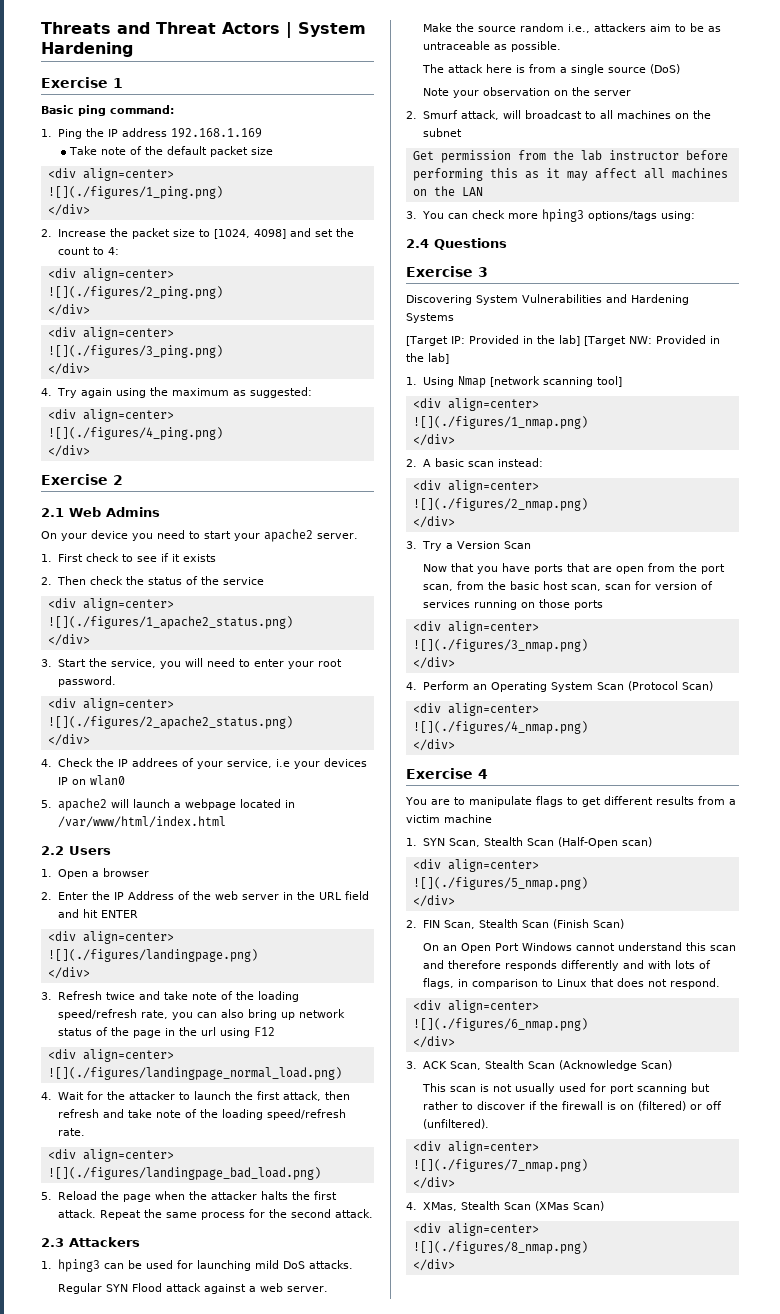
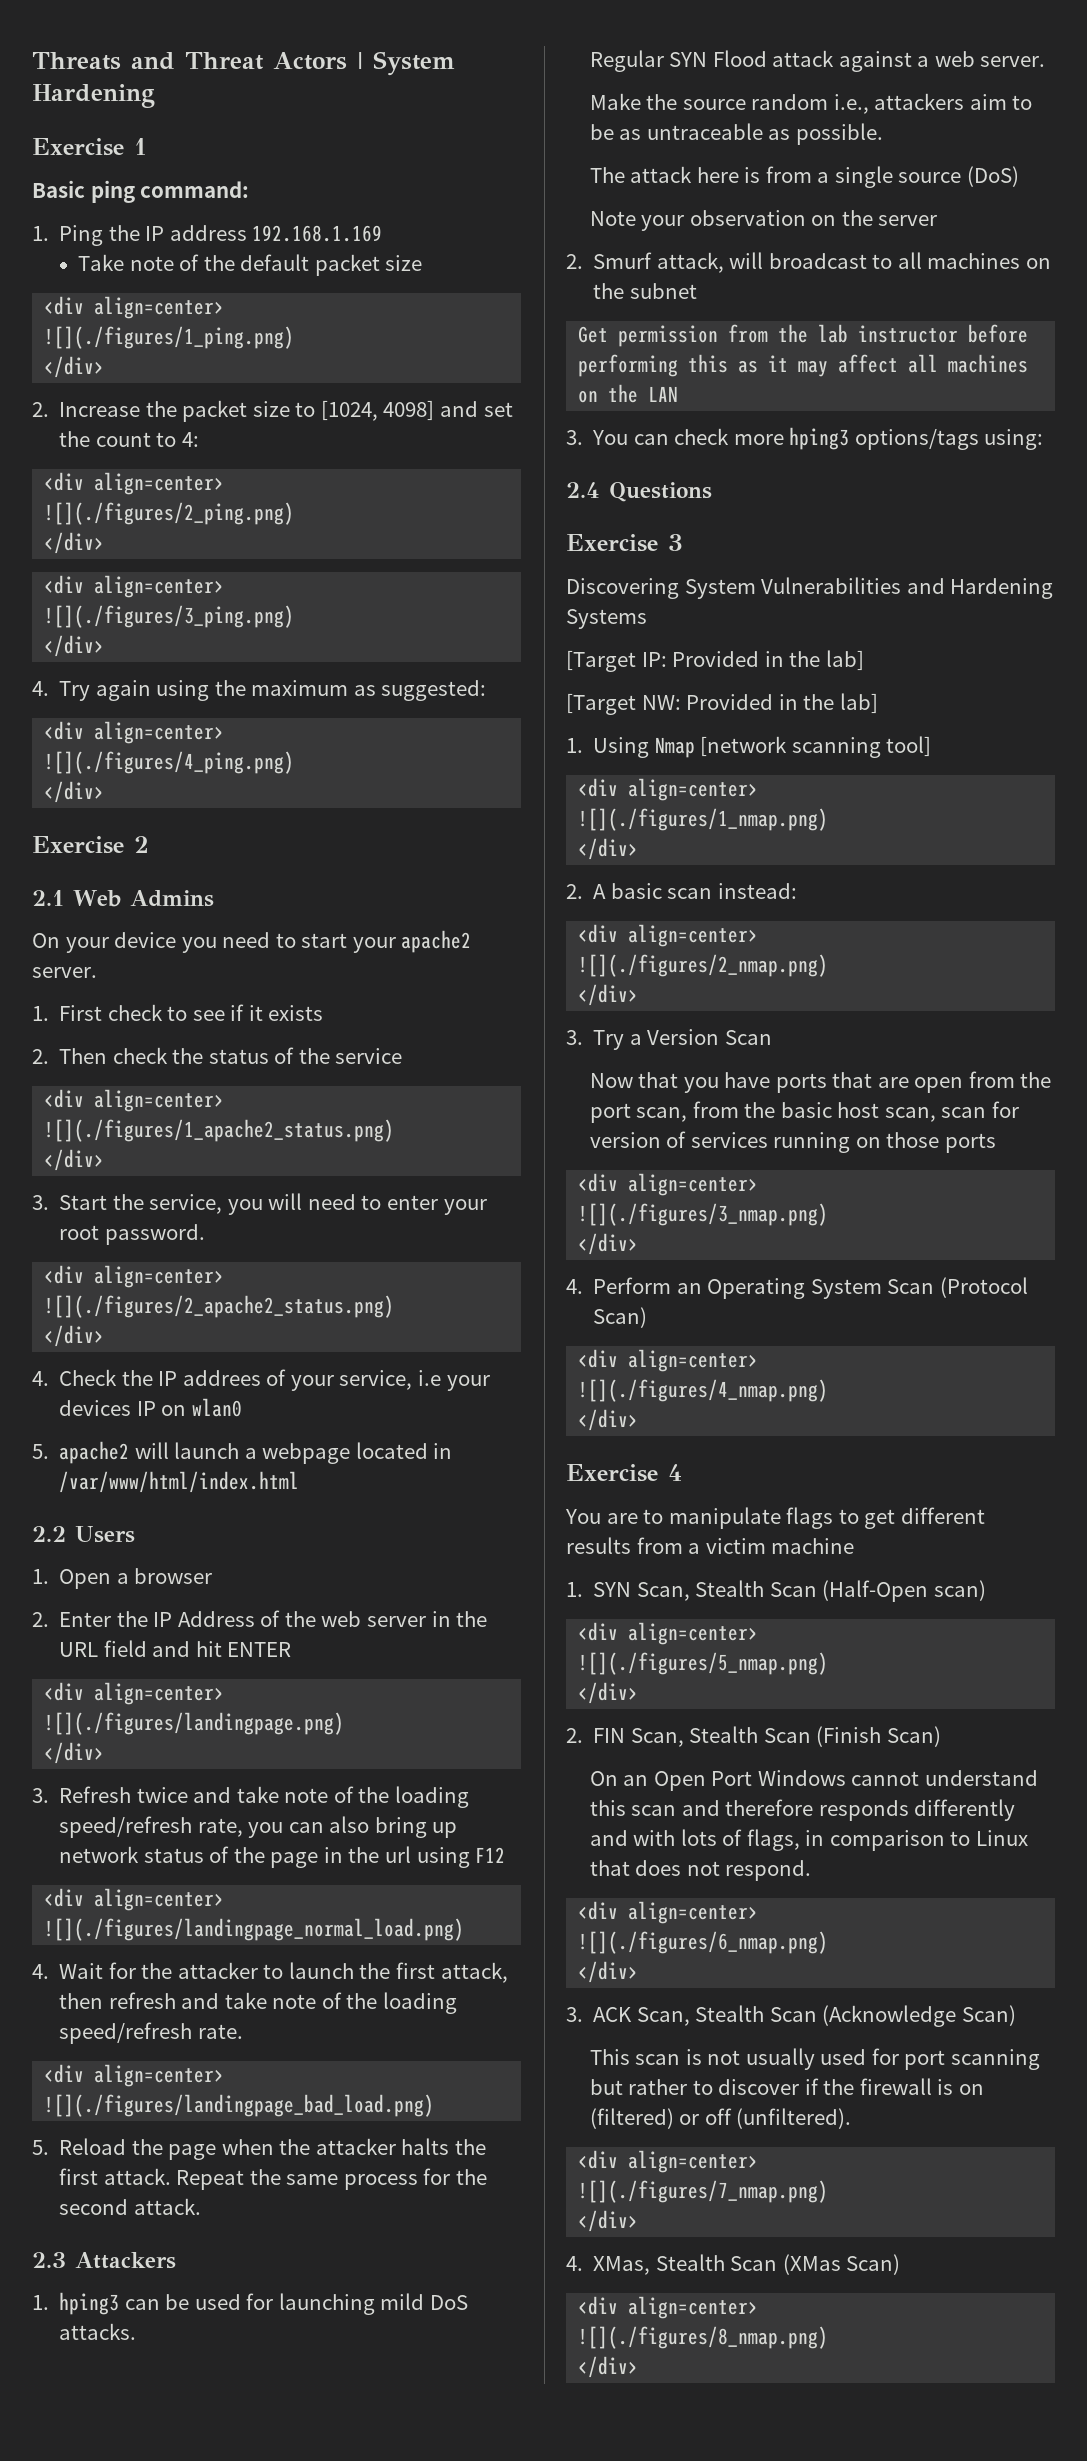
- [Target IP: Provided in the lab] [Target NW: Provided in the lab]
+ [Target IP: Provided in the lab]
+ [Target NW: Provided in the lab]

